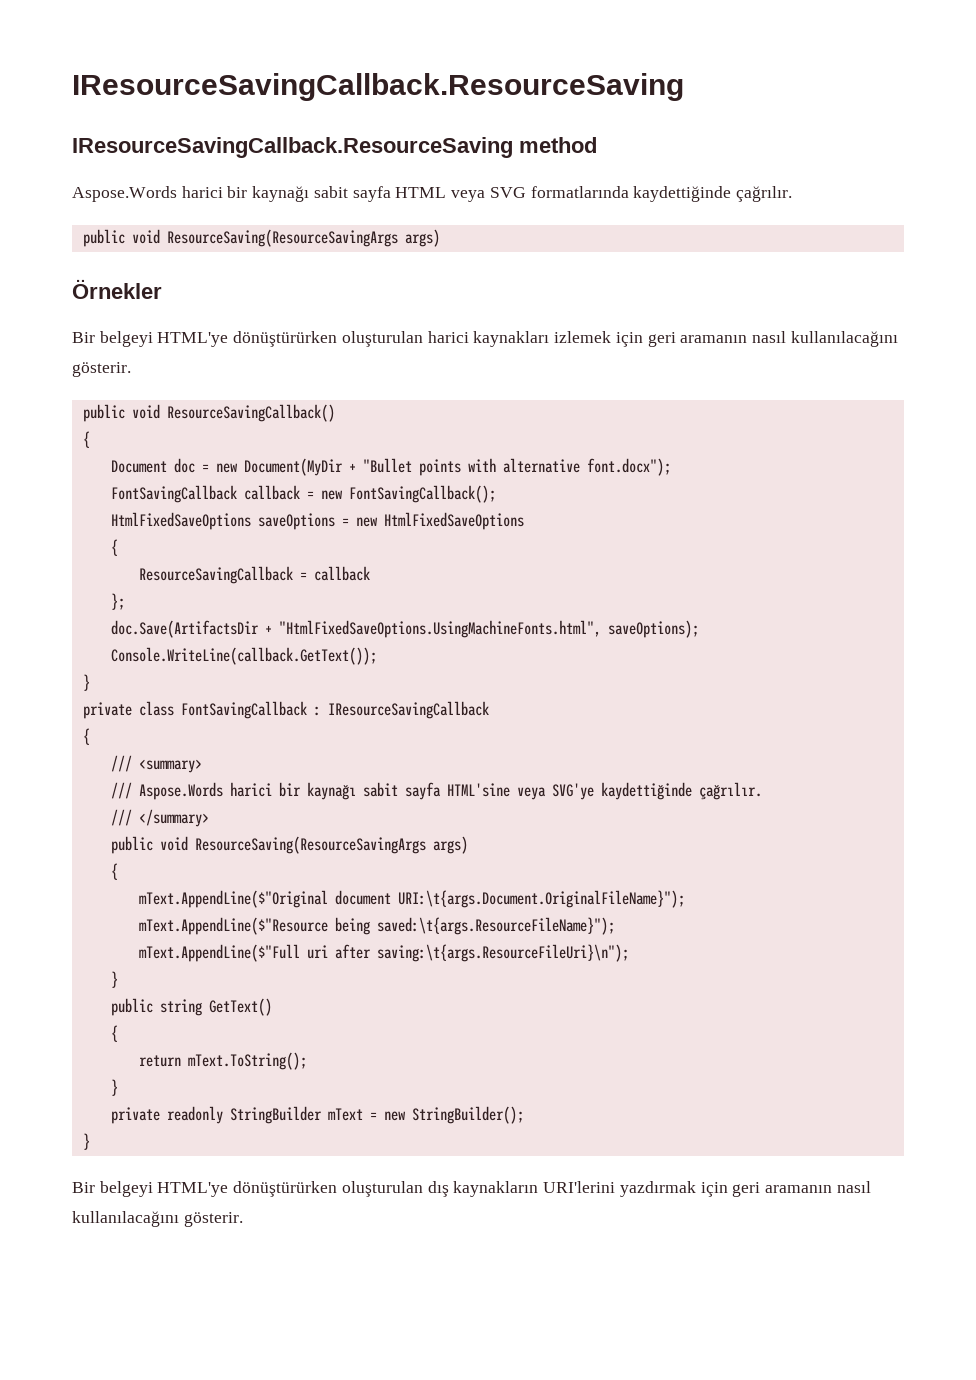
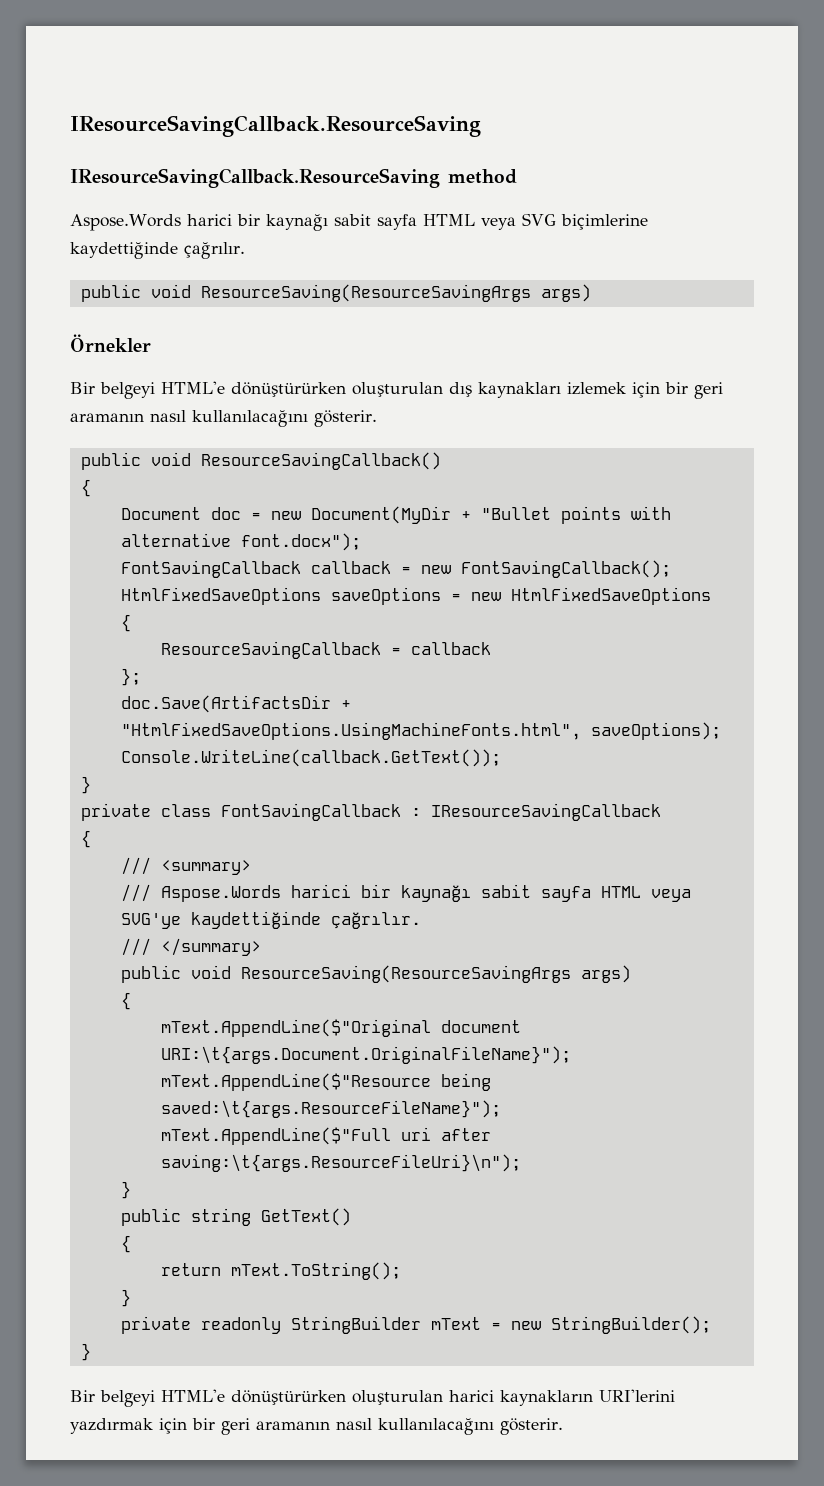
- Aspose.Words harici bir kaynağı sabit sayfa HTML veya SVG formatlarında kaydettiğinde çağrılır.
+ Aspose.Words harici bir kaynağı sabit sayfa HTML veya SVG biçimlerine kaydettiğinde çağrılır.
- Bir belgeyi HTML'ye dönüştürürken oluşturulan harici kaynakları izlemek için geri aramanın nasıl kullanılacağını gösterir.
+ Bir belgeyi HTML'e dönüştürürken oluşturulan dış kaynakları izlemek için bir geri aramanın nasıl kullanılacağını gösterir.
- /// Aspose.Words harici bir kaynağı sabit sayfa HTML'sine veya SVG'ye kaydettiğinde çağrılır.
+ /// Aspose.Words harici bir kaynağı sabit sayfa HTML veya SVG'ye kaydettiğinde çağrılır.
- Bir belgeyi HTML'ye dönüştürürken oluşturulan dış kaynakların URI'lerini yazdırmak için geri aramanın nasıl kullanılacağını gösterir.
+ Bir belgeyi HTML'e dönüştürürken oluşturulan harici kaynakların URI'lerini yazdırmak için bir geri aramanın nasıl kullanılacağını gösterir.

